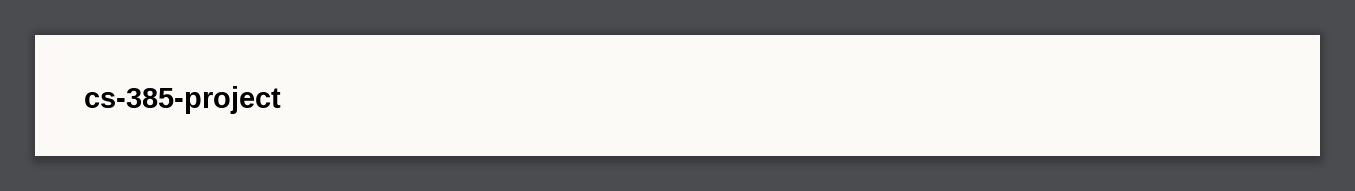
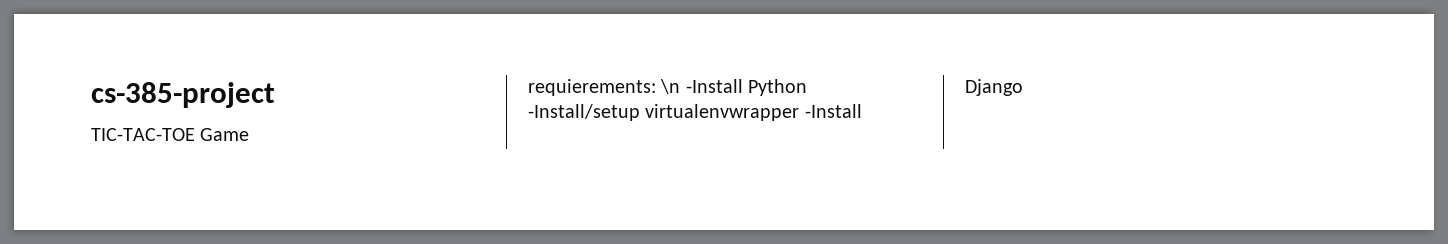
+ TIC-TAC-TOE Game
+ requierements: \n -Install Python -Install/setup virtualenvwrapper -Install Django

